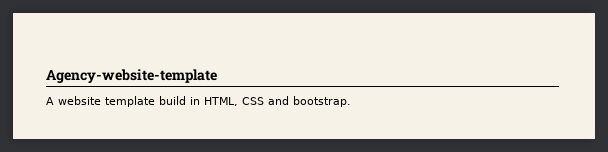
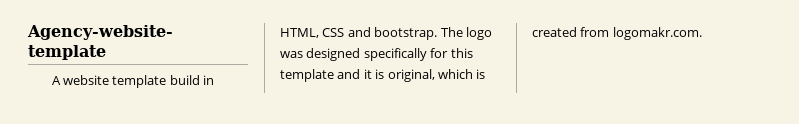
+ The logo was designed specifically for this template and it is original, which is created from logomakr.com.

